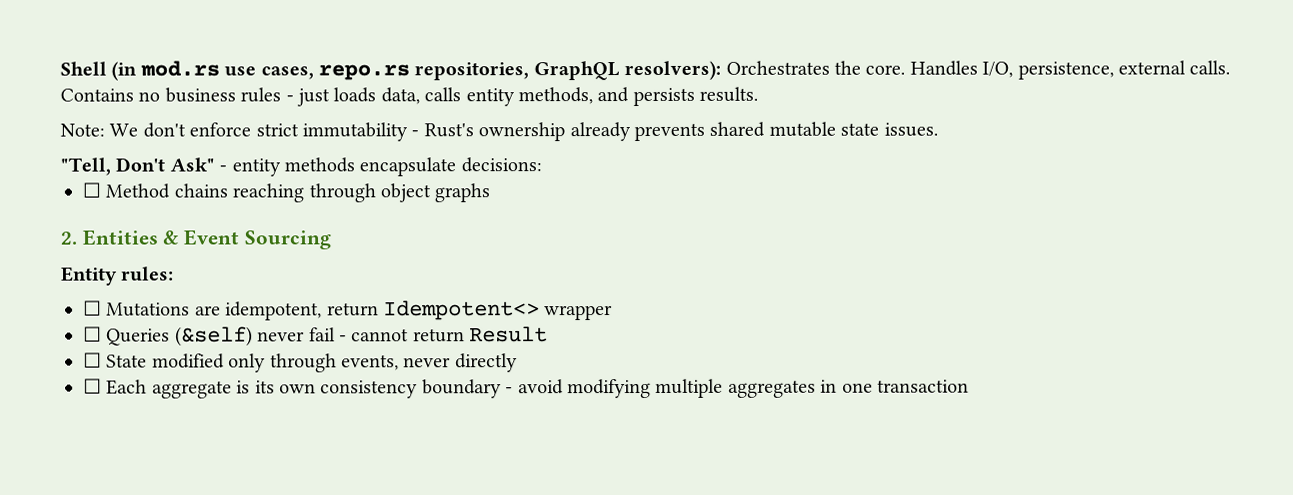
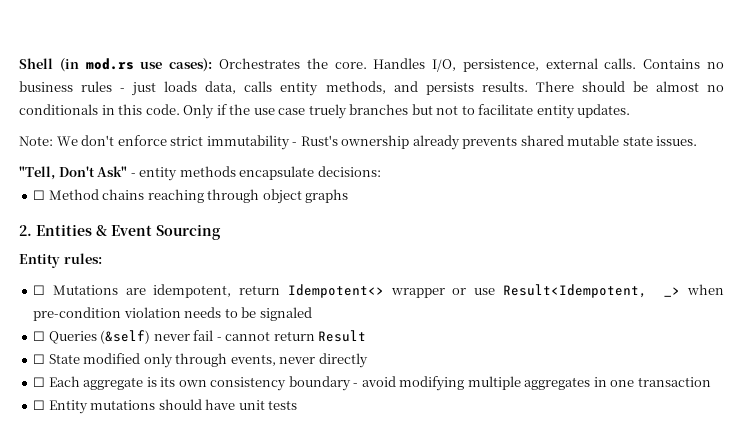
- Shell (in mod.rs use cases, repo.rs repositories, GraphQL resolvers): Orchestrates the core.
+ Shell (in mod.rs use cases): Orchestrates the core.
+ There should be almost no conditionals in this code. Only if the use case truely branches but not to facilitate entity updates.
- ☐ Mutations are idempotent, return Idempotent<> wrapper
+ ☐ Mutations are idempotent, return Idempotent<> wrapper or use Result<Idempotent, _> when pre-condition violation needs to be signaled
+ ☐ Entity mutations should have unit tests

